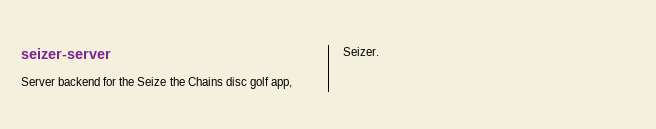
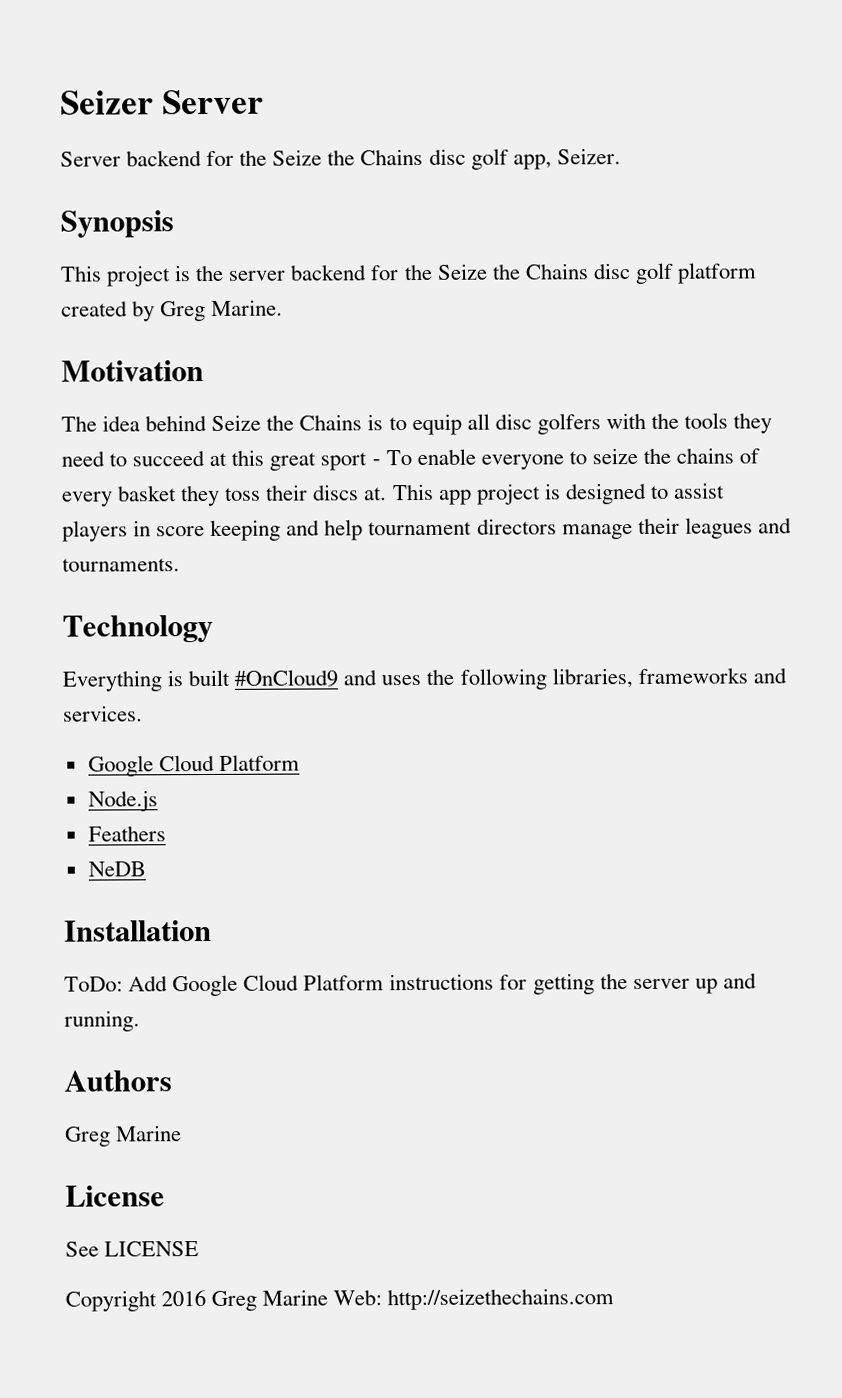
- seizer-server
+ Seizer Server
+ Synopsis
+ This project is the server backend for the Seize the Chains disc golf platform created by Greg Marine.
+ Motivation
+ The idea behind Seize the Chains is to equip all disc golfers with the tools they need to succeed at this great sport - To enable everyone to seize the chains of every basket they toss their discs at. This app project is designed to assist players in score keeping and help tournament directors manage their leagues and tournaments.
+ Technology
+ Everything is built #OnCloud9 and uses the following libraries, frameworks and services.
+ Google Cloud Platform
+ Node.js
+ Feathers
+ NeDB
+ Installation
+ ToDo: Add Google Cloud Platform instructions for getting the server up and running.
+ Authors
+ Greg Marine
+ License
+ See LICENSE
+ Copyright 2016 Greg Marine Web: http://seizethechains.com

